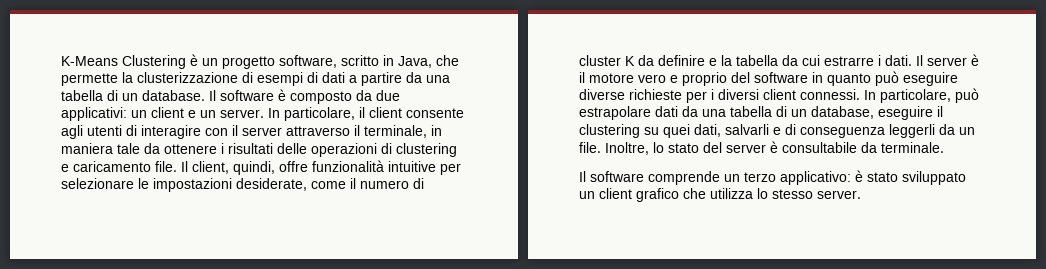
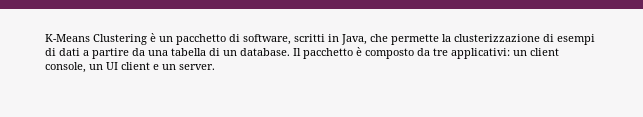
- K-Means Clustering è un progetto software, scritto in Java, che permette la clusterizzazione di esempi di dati a partire da una tabella di un database.
+ K-Means Clustering è un pacchetto di software, scritti in Java, che permette la clusterizzazione di esempi di dati a partire da una tabella di un database.
- Il software è composto da due applicativi: un client e un server. In particolare, il client consente agli utenti di interagire con il server attraverso il terminale, in maniera tale da ottenere i risultati delle operazioni di clustering e caricamento file. Il client, quindi, offre funzionalità intuitive per selezionare le impostazioni desiderate, come il numero di cluster K da definire e la tabella da cui estrarre i dati. Il server è il motore vero e proprio del software in quanto può eseguire diverse richieste per i diversi client connessi. In particolare, può estrapolare dati da una tabella di un database, eseguire il clustering su quei dati, salvarli e di conseguenza leggerli da un file. Inoltre, lo stato del server è consultabile da terminale.
- Il software comprende un terzo applicativo: è stato sviluppato un client grafico che utilizza lo stesso server.
+ Il pacchetto è composto da tre applicativi: un client console, un UI client e un server.

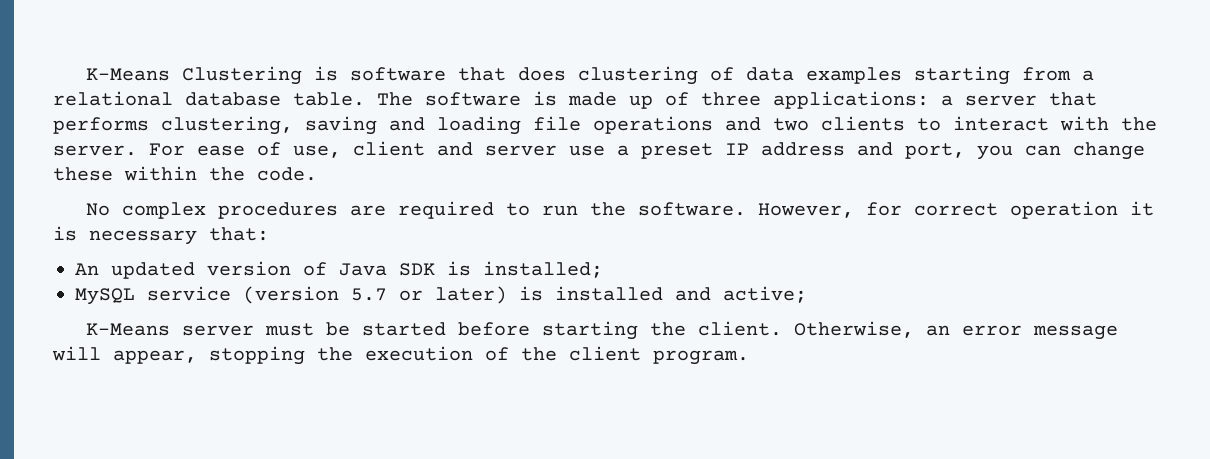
- K-Means Clustering è un pacchetto di software, scritti in Java, che permette la clusterizzazione di esempi di dati a partire da una tabella di un database. Il pacchetto è composto da tre applicativi: un client console, un UI client e un server.
+ K-Means Clustering is software that does clustering of data examples starting from a relational database table. The software is made up of three applications: a server that performs clustering, saving and loading file operations and two clients to interact with the server. For ease of use, client and server use a preset IP address and port, you can change these within the code.
+ No complex procedures are required to run the software. However, for correct operation it is necessary that:
+ An updated version of Java SDK is installed;
+ MySQL service (version 5.7 or later) is installed and active;
+ K-Means server must be started before starting the client. Otherwise, an error message will appear, stopping the execution of the client program.

